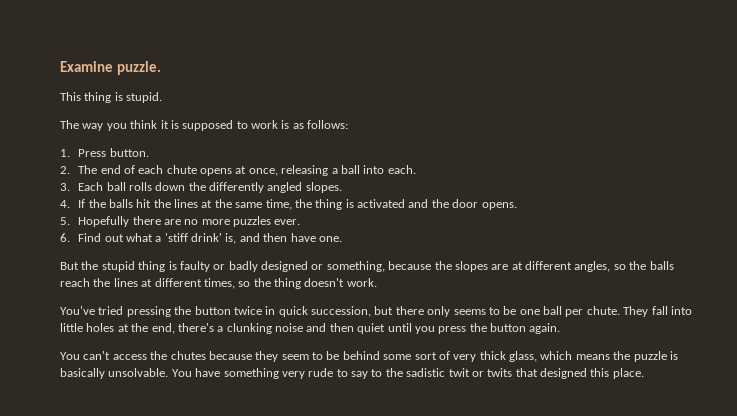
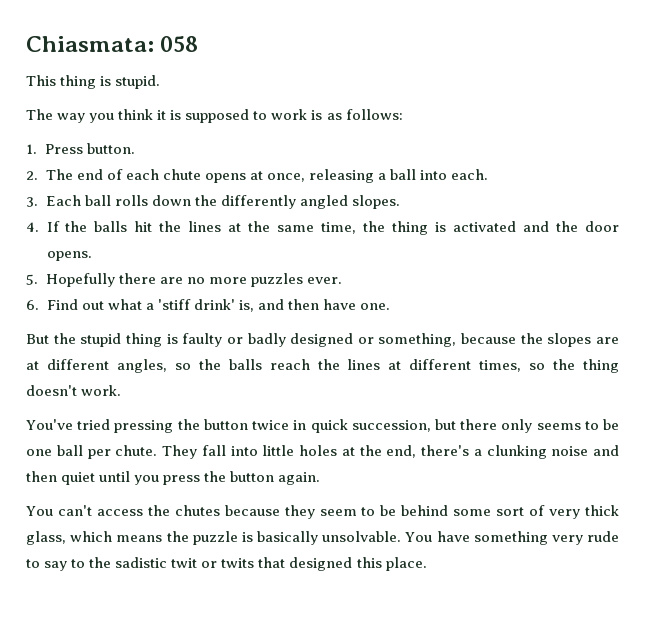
- Examine puzzle.
+ Chiasmata: 058

